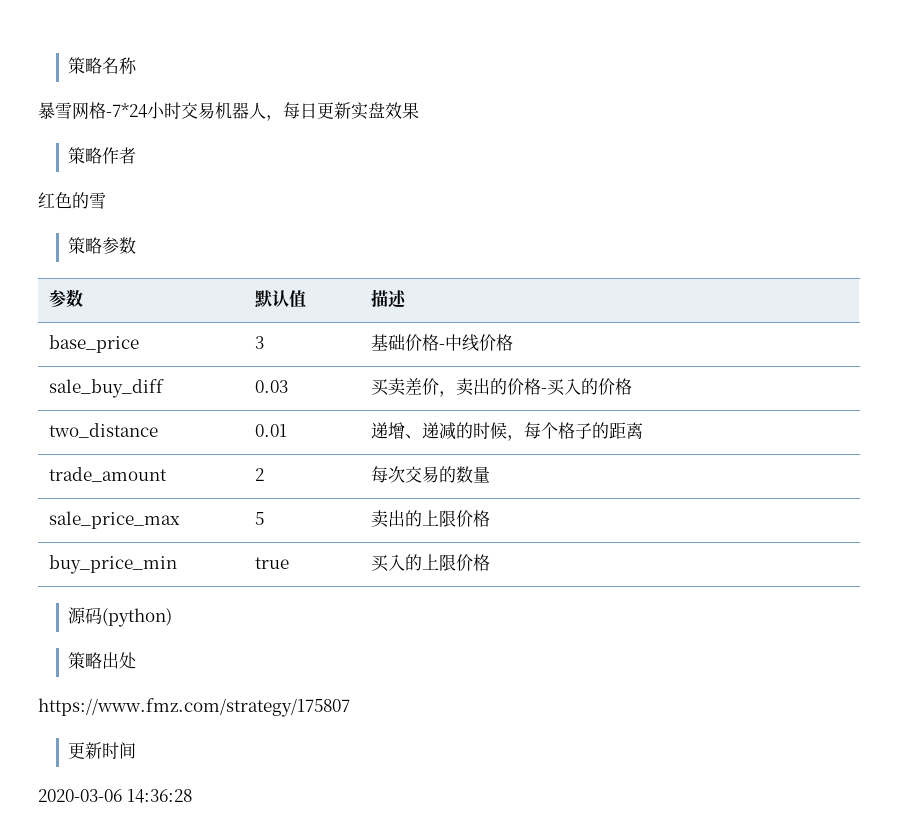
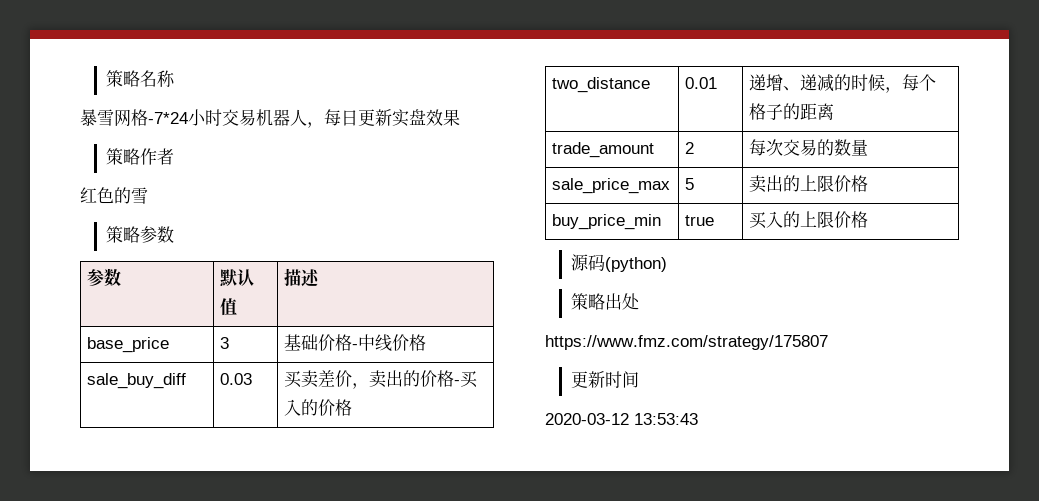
- 2020-03-06 14:36:28
+ 2020-03-12 13:53:43

